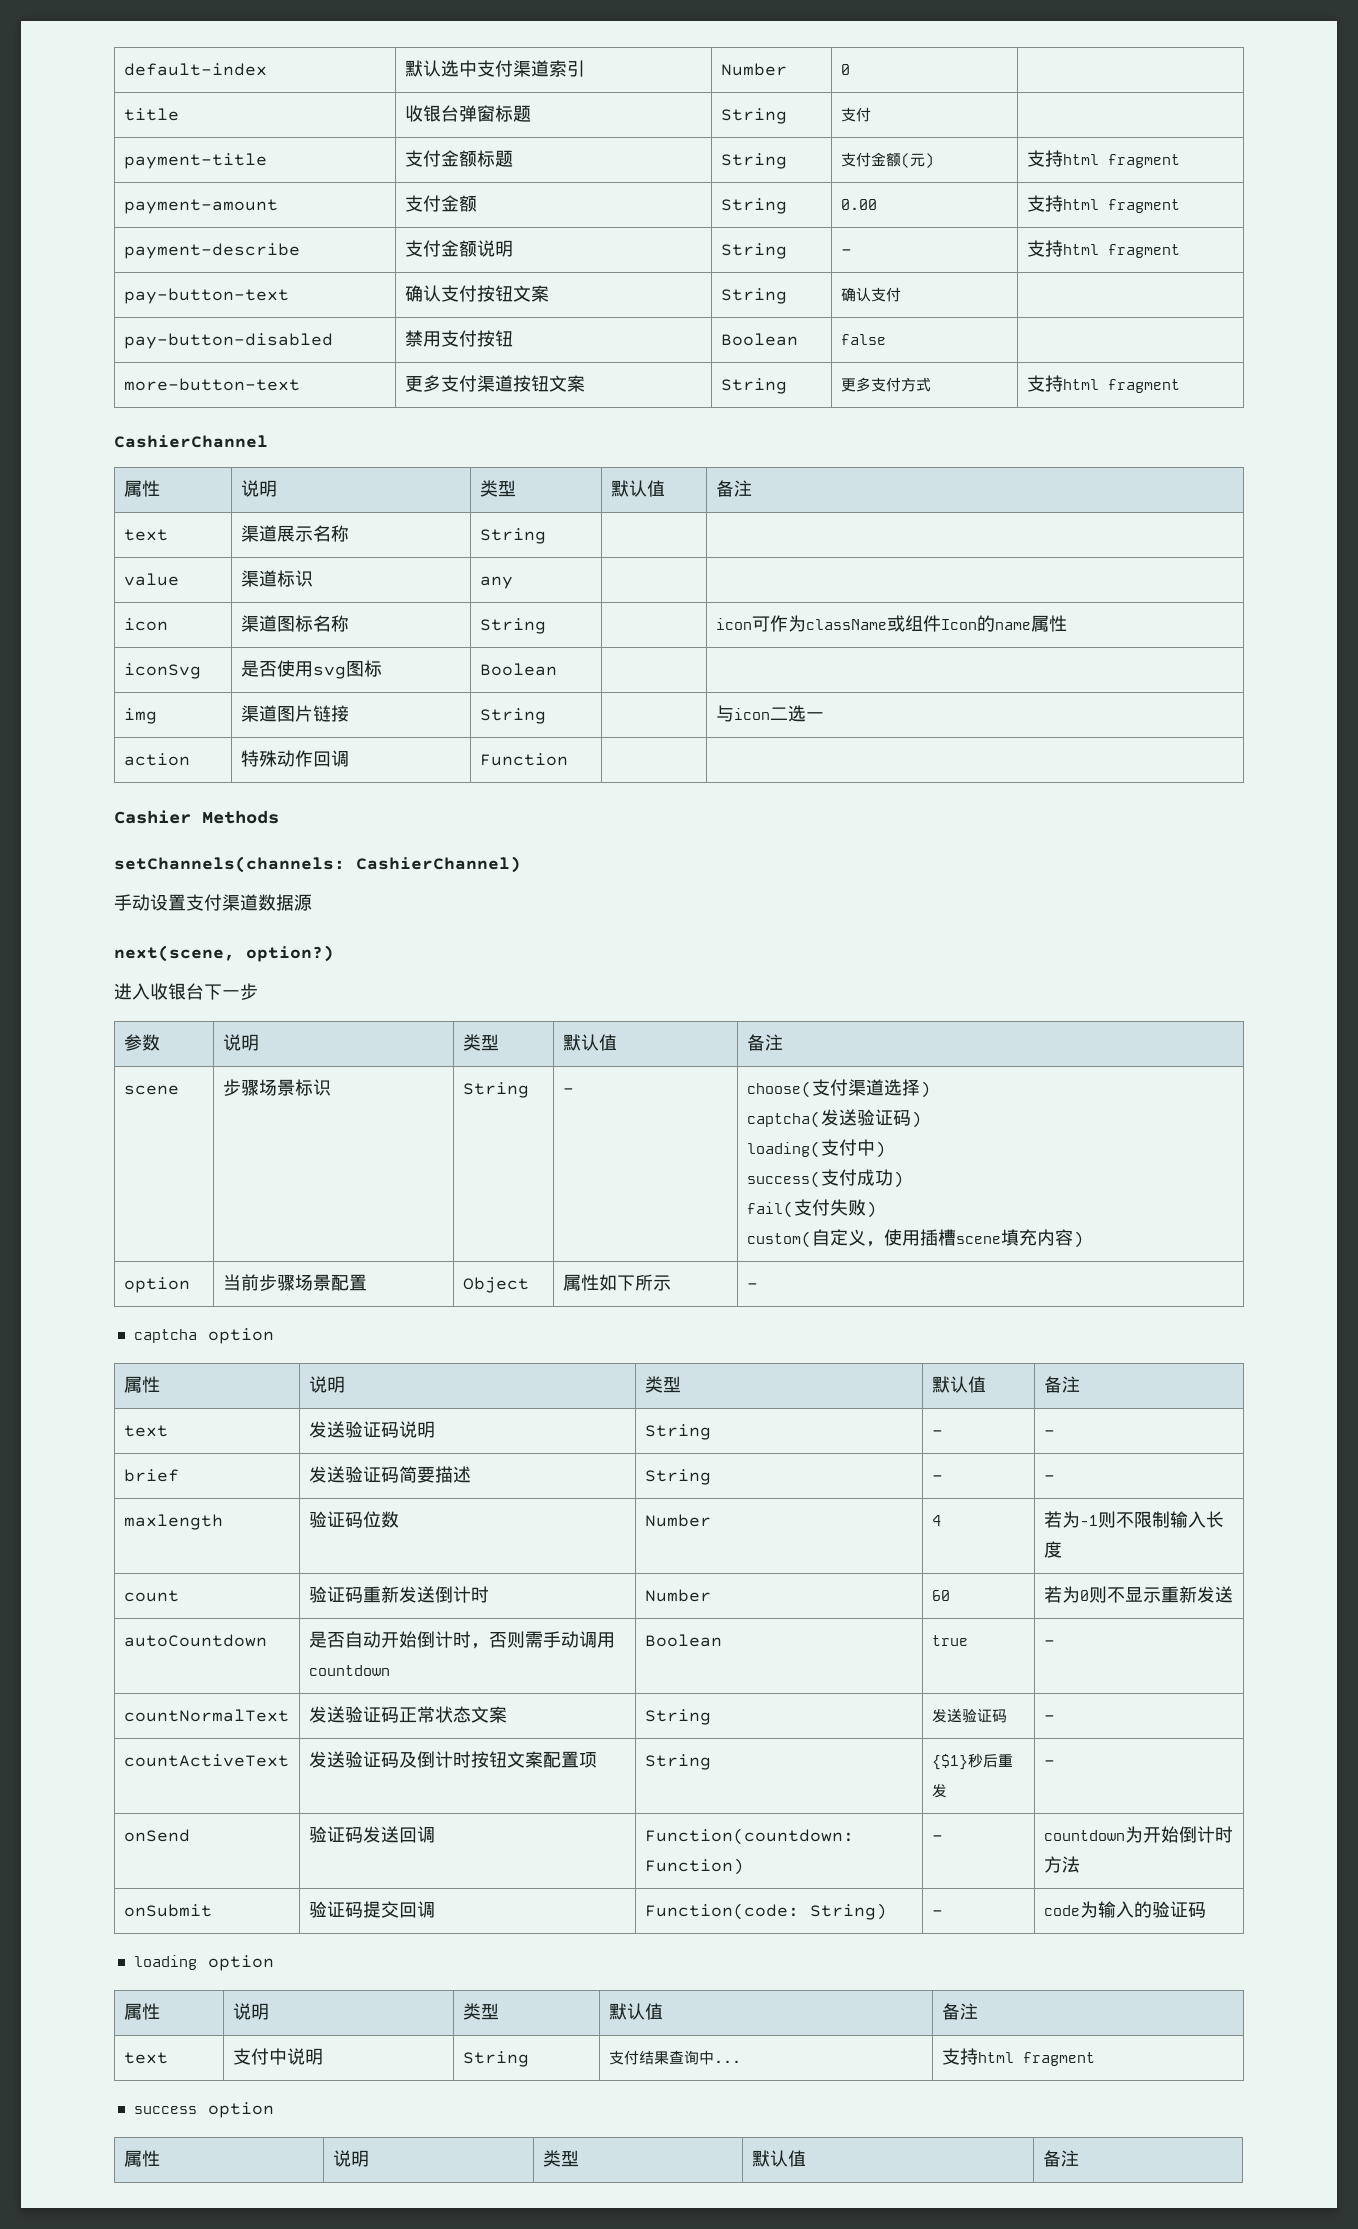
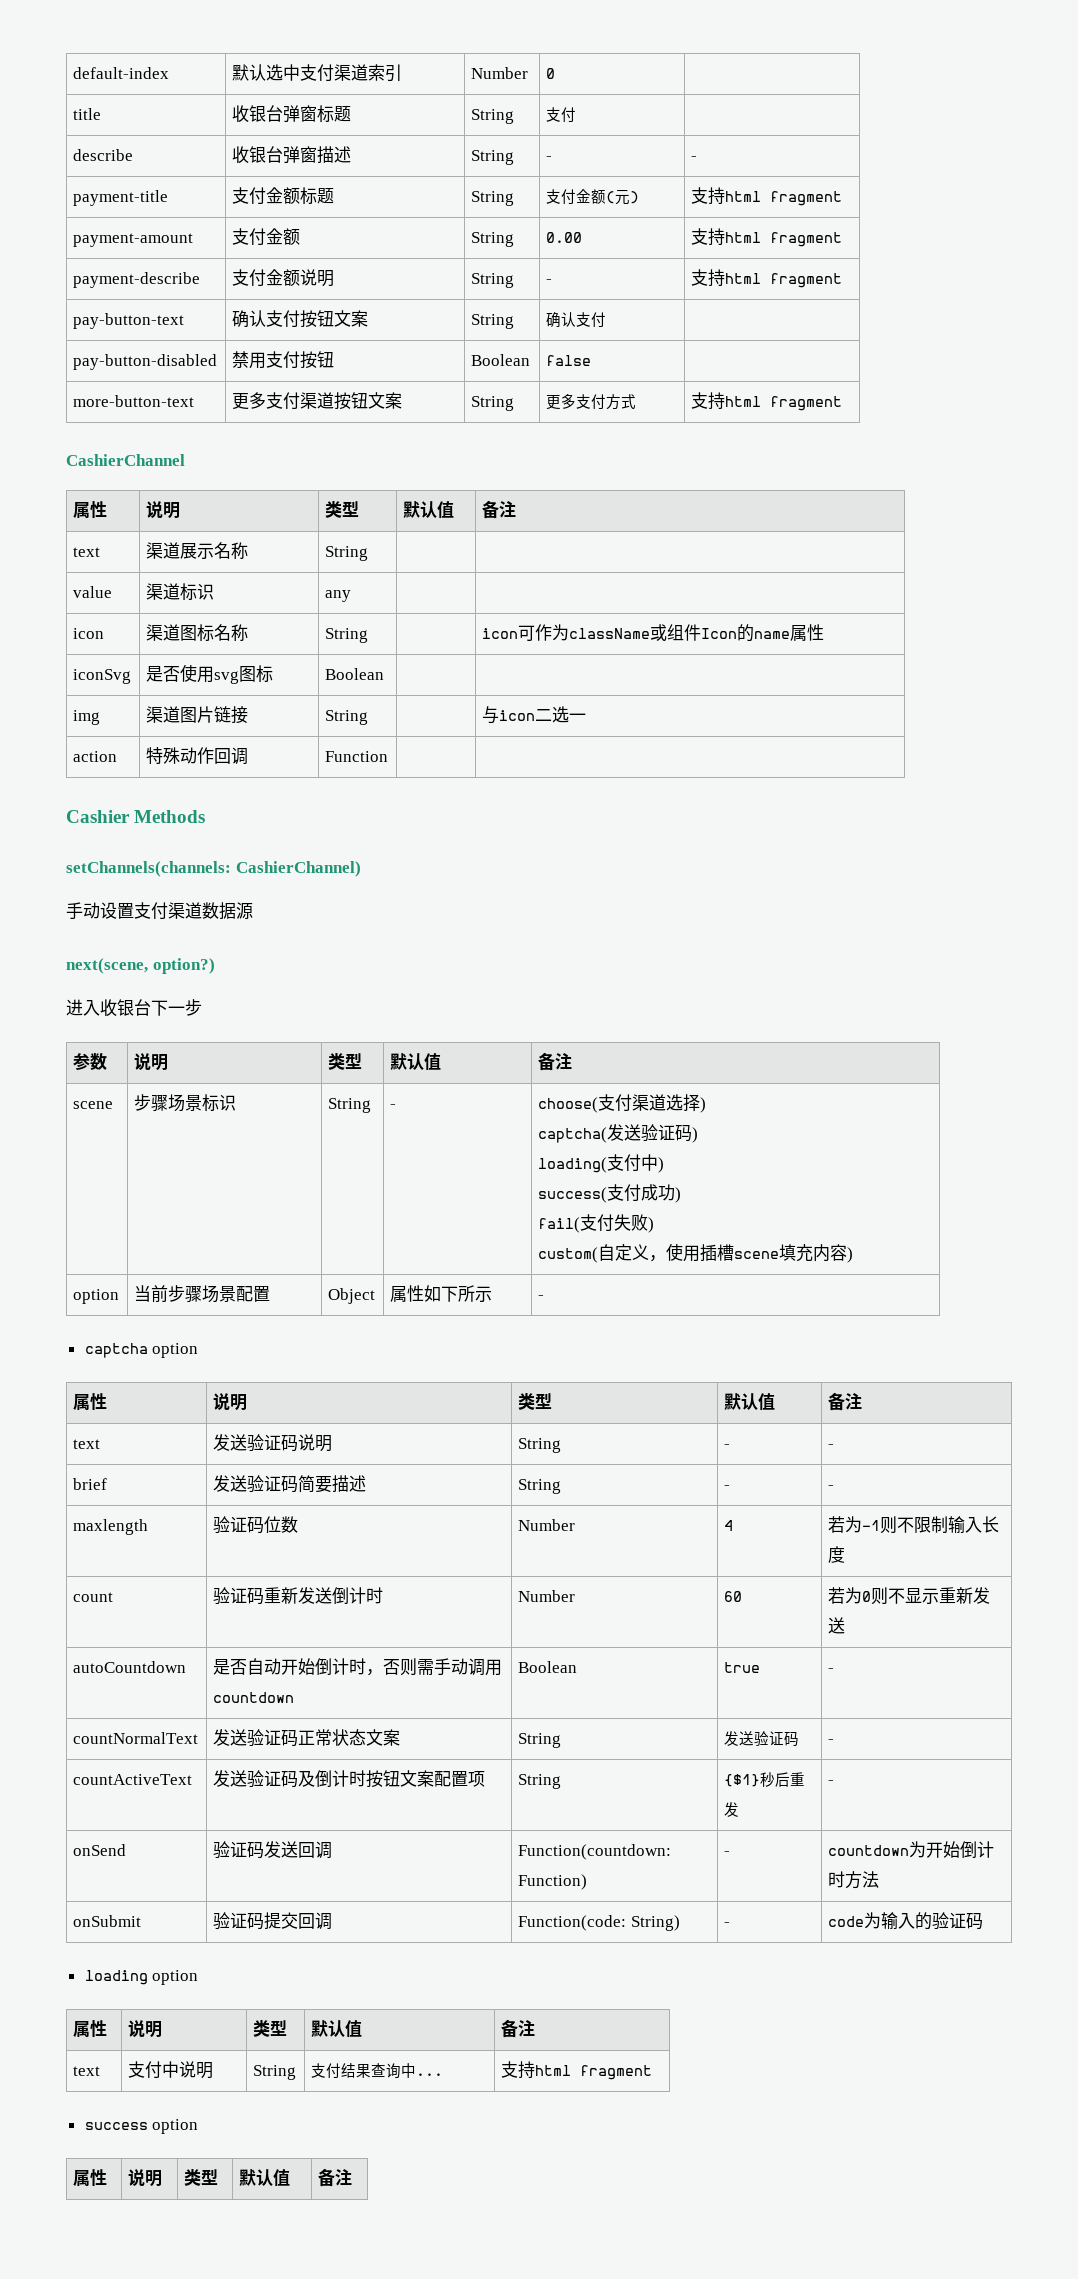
+ describe | 收银台弹窗描述 | String | - | -

